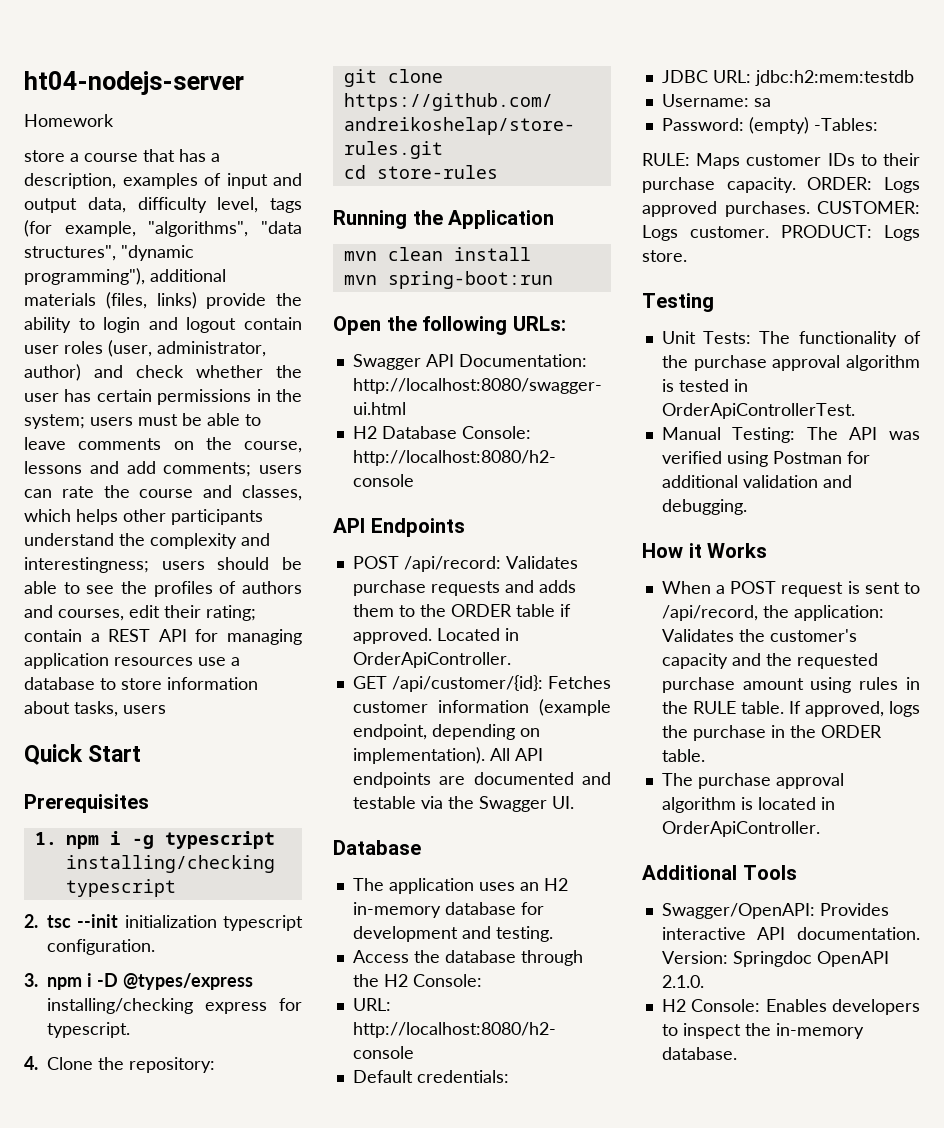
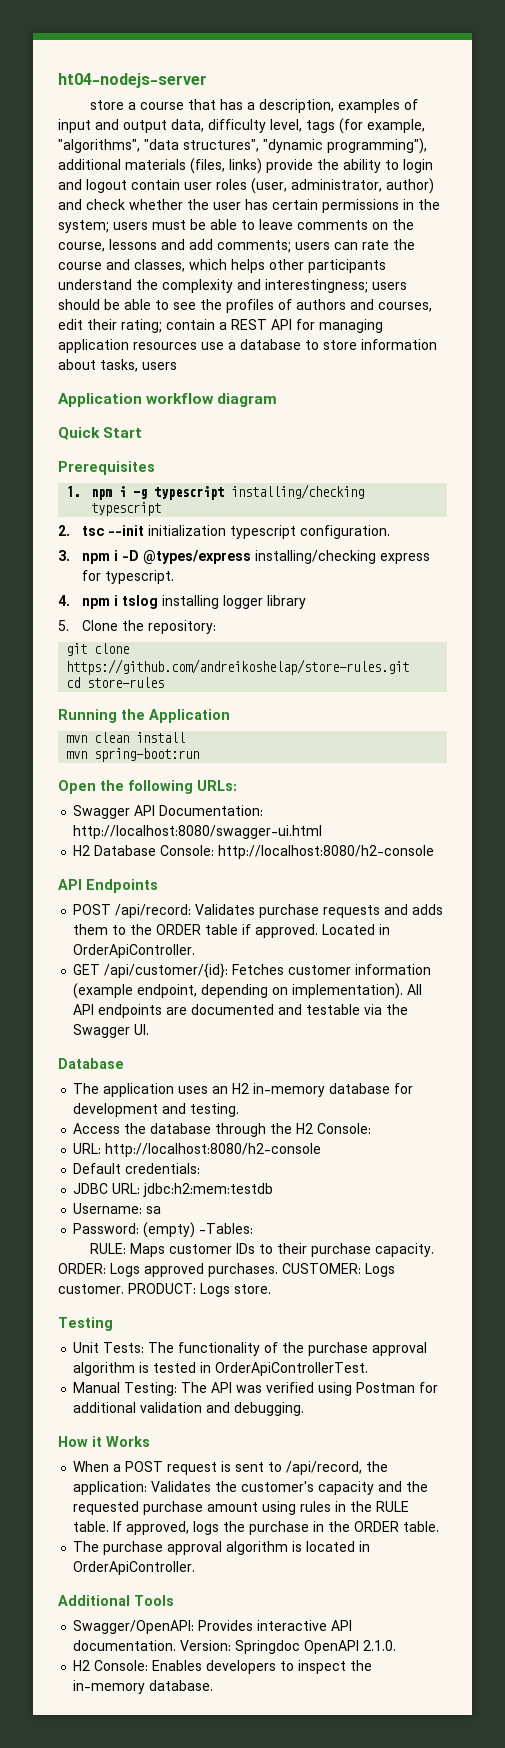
- Homework
+ Application workflow diagram
- 4. Clone the repository:
+ 4. npm i tslog installing logger library
+ 5. Clone the repository:

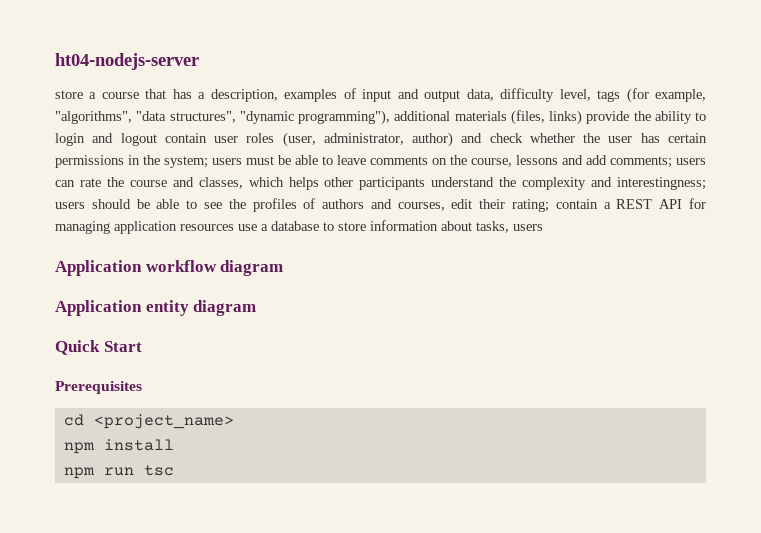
+ Application entity diagram
- 1. npm i -g typescript installing/checking typescript
- 2. tsc --init initialization typescript configuration.
- 3. npm i -D @types/express installing/checking express for typescript.
- 4. npm i tslog installing logger library
- 5. Clone the repository:
- git clone https://github.com/andreikoshelap/store-rules.git
- cd store-rules
- Running the Application
- mvn clean install
- mvn spring-boot:run
- Open the following URLs:
- Swagger API Documentation: http://localhost:8080/swagger-ui.html
- H2 Database Console: http://localhost:8080/h2-console
- API Endpoints
- POST /api/record: Validates purchase requests and adds them to the ORDER table if approved. Located in OrderApiController.
- GET /api/customer/{id}: Fetches customer information (example endpoint, depending on implementation). All API endpoints are documented and testable via the Swagger UI.
- Database
- The application uses an H2 in-memory database for development and testing.
- Access the database through the H2 Console:
- URL: http://localhost:8080/h2-console
- Default credentials:
- JDBC URL: jdbc:h2:mem:testdb
- Username: sa
- Password: (empty) -Tables:
- RULE: Maps customer IDs to their purchase capacity. ORDER: Logs approved purchases. CUSTOMER: Logs customer. PRODUCT: Logs store.
- Testing
- Unit Tests: The functionality of the purchase approval algorithm is tested in OrderApiControllerTest.
- Manual Testing: The API was verified using Postman for additional validation and debugging.
- How it Works
- When a POST request is sent to /api/record, the application: Validates the customer's capacity and the requested purchase amount using rules in the RULE table. If approved, logs the purchase in the ORDER table.
- The purchase approval algorithm is located in OrderApiController.
- Additional Tools
- Swagger/OpenAPI: Provides interactive API documentation. Version: Springdoc OpenAPI 2.1.0.
- H2 Console: Enables developers to inspect the in-memory database.
+ cd <project_name>
+ npm install
+ npm run tsc

